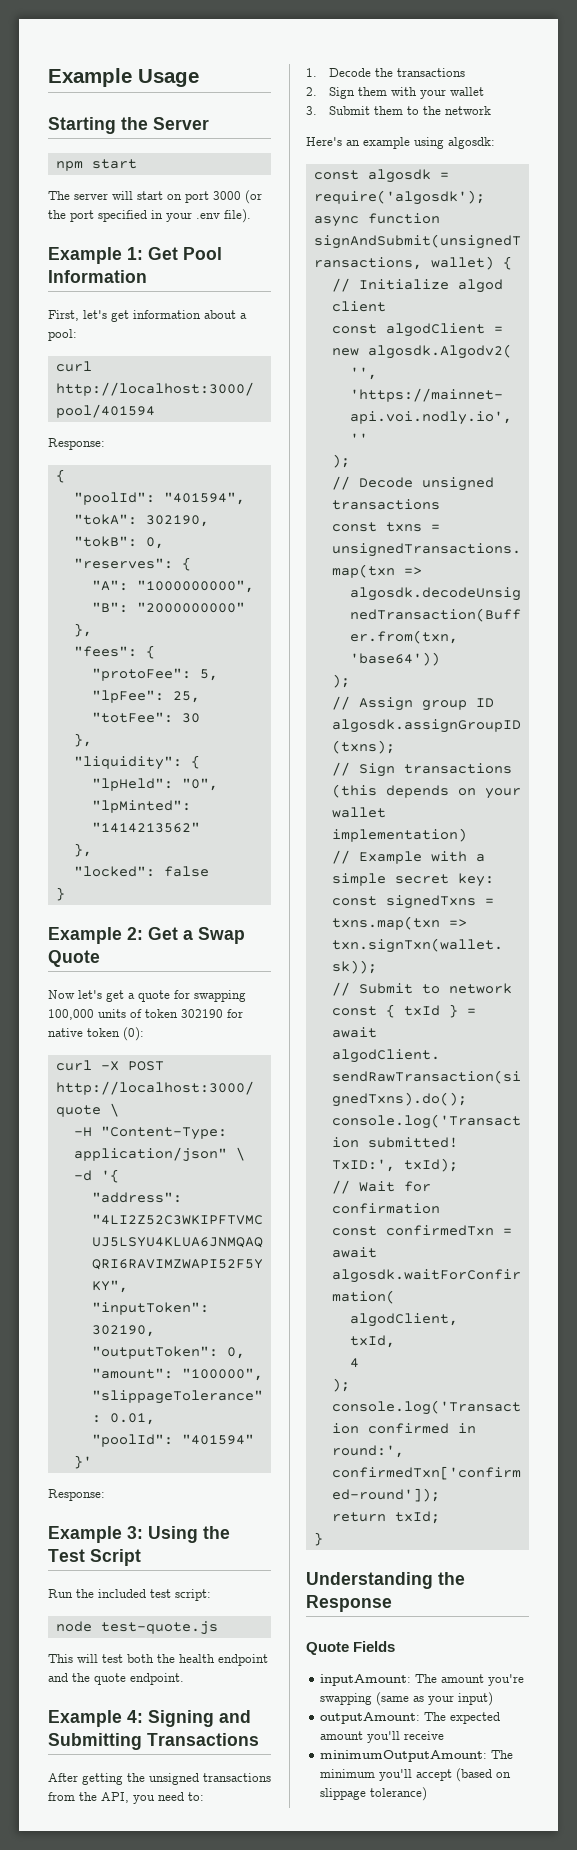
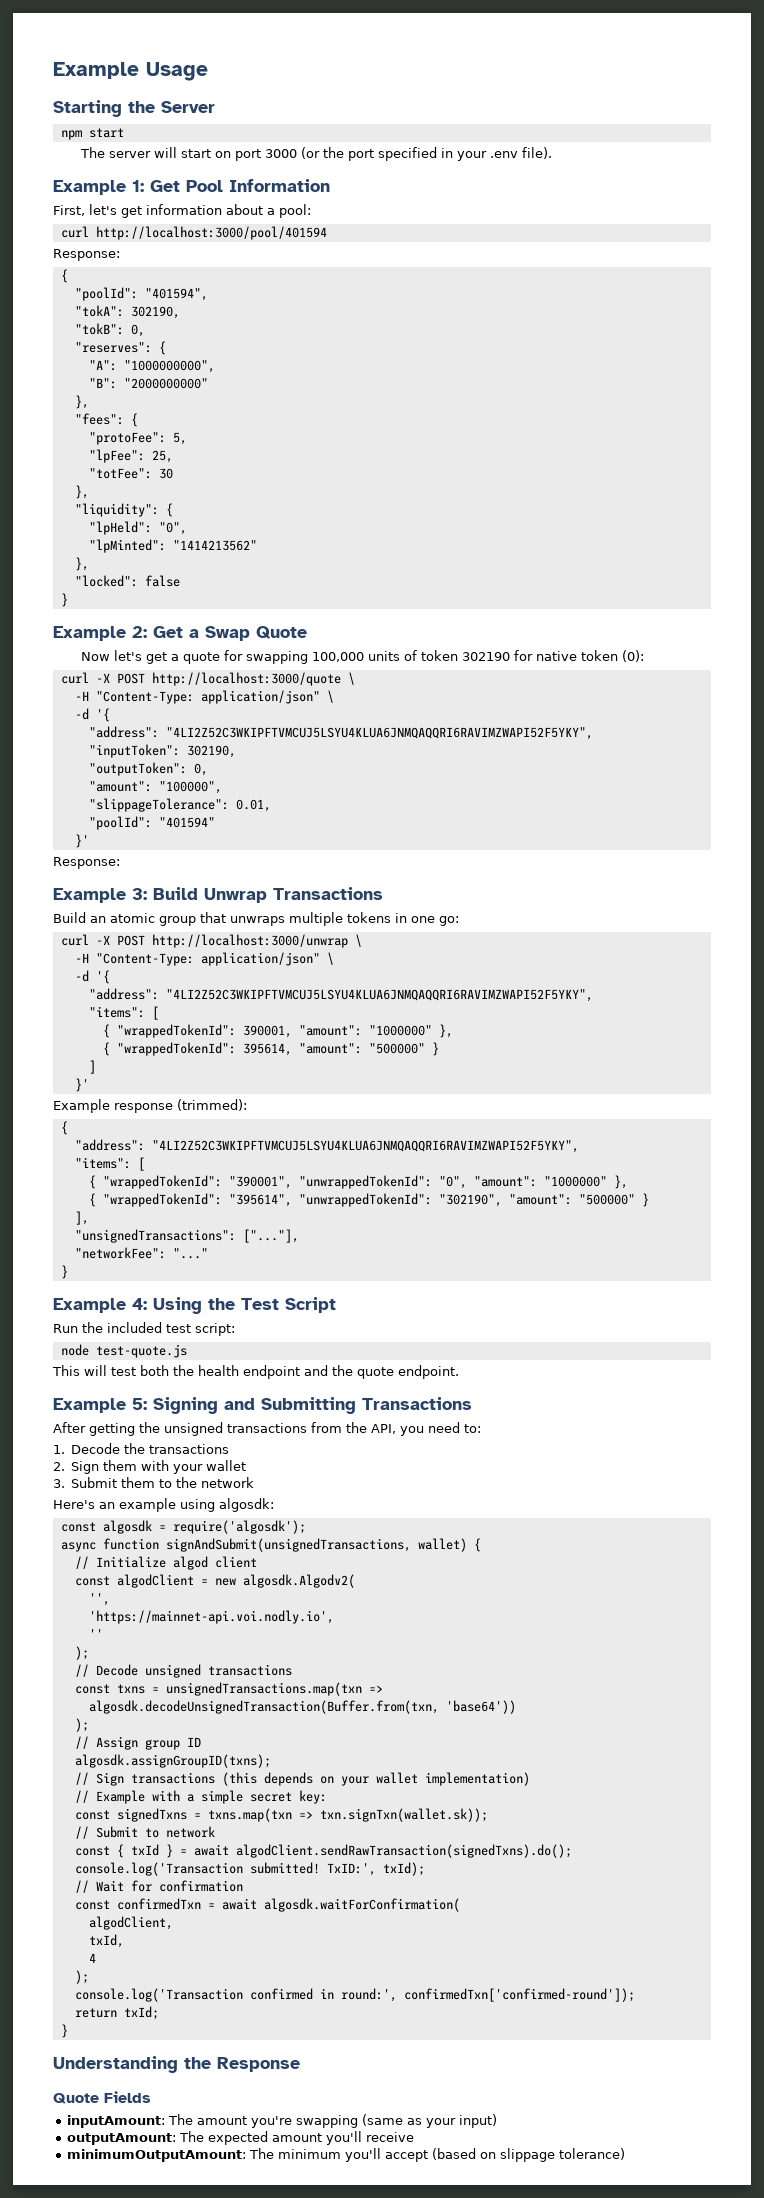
- Example 3: Using the Test Script
+ Example 3: Build Unwrap Transactions
+ Build an atomic group that unwraps multiple tokens in one go:
+ curl -X POST http://localhost:3000/unwrap \
+ -H "Content-Type: application/json" \
+ -d '{
+ "address": "4LI2Z52C3WKIPFTVMCUJ5LSYU4KLUA6JNMQAQQRI6RAVIMZWAPI52F5YKY",
+ "items": [
+ { "wrappedTokenId": 390001, "amount": "1000000" },
+ { "wrappedTokenId": 395614, "amount": "500000" }
+ ]
+ }'
+ Example response (trimmed):
+ {
+ "address": "4LI2Z52C3WKIPFTVMCUJ5LSYU4KLUA6JNMQAQQRI6RAVIMZWAPI52F5YKY",
+ "items": [
+ { "wrappedTokenId": "390001", "unwrappedTokenId": "0", "amount": "1000000" },
+ { "wrappedTokenId": "395614", "unwrappedTokenId": "302190", "amount": "500000" }
+ ],
+ "unsignedTransactions": ["..."],
+ "networkFee": "..."
+ }
+ Example 4: Using the Test Script
- Example 4: Signing and Submitting Transactions
+ Example 5: Signing and Submitting Transactions

